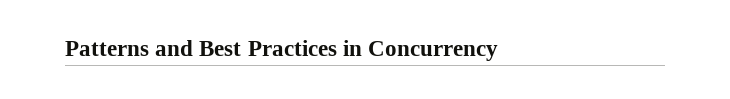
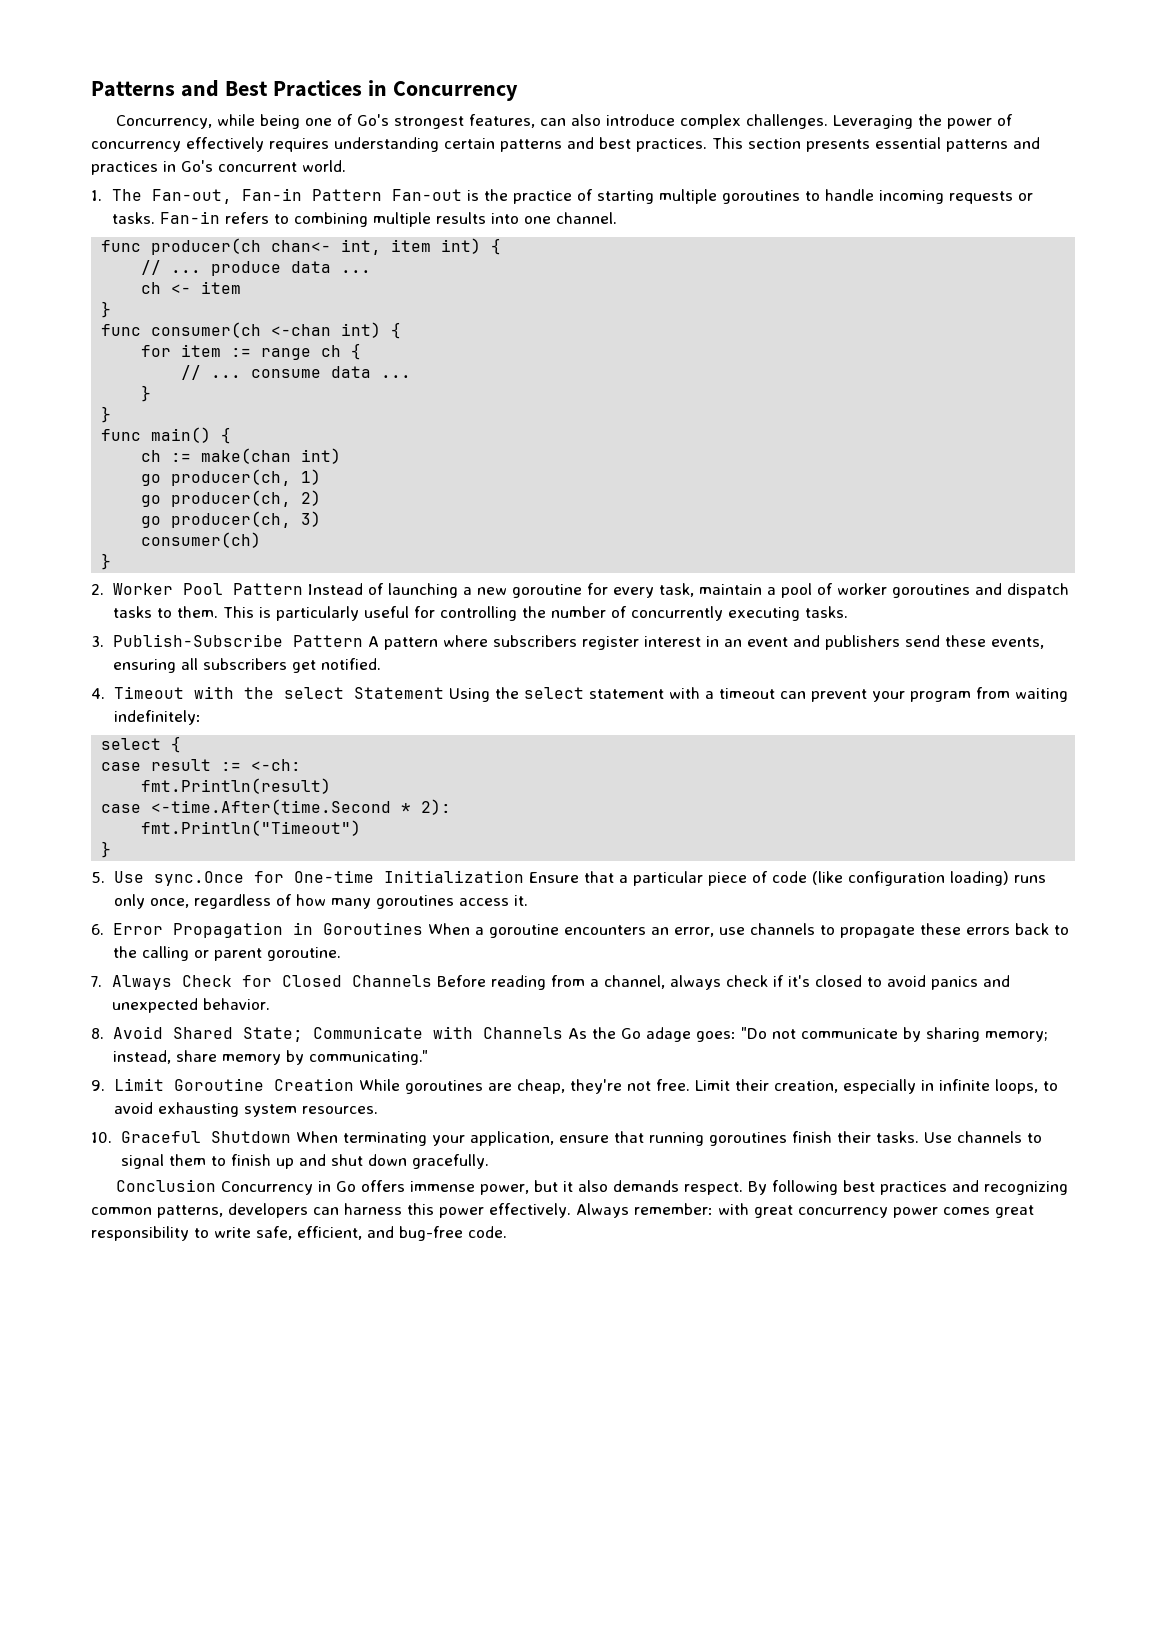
+ Concurrency, while being one of Go's strongest features, can also introduce complex challenges. Leveraging the power of concurrency effectively requires understanding certain patterns and best practices. This section presents essential patterns and practices in Go's concurrent world.
+ 1. The Fan-out, Fan-in Pattern Fan-out is the practice of starting multiple goroutines to handle incoming requests or tasks. Fan-in refers to combining multiple results into one channel.
+ func producer(ch chan<- int, item int) {
+ // ... produce data ...
+ ch <- item
+ }
+ func consumer(ch <-chan int) {
+ for item := range ch {
+ // ... consume data ...
+ }
+ }
+ func main() {
+ ch := make(chan int)
+ go producer(ch, 1)
+ go producer(ch, 2)
+ go producer(ch, 3)
+ consumer(ch)
+ }
+ 2. Worker Pool Pattern Instead of launching a new goroutine for every task, maintain a pool of worker goroutines and dispatch tasks to them. This is particularly useful for controlling the number of concurrently executing tasks.
+ 3. Publish-Subscribe Pattern A pattern where subscribers register interest in an event and publishers send these events, ensuring all subscribers get notified.
+ 4. Timeout with the select Statement Using the select statement with a timeout can prevent your program from waiting indefinitely:
+ select {
+ case result := <-ch:
+ fmt.Println(result)
+ case <-time.After(time.Second * 2):
+ fmt.Println("Timeout")
+ }
+ 5. Use sync.Once for One-time Initialization Ensure that a particular piece of code (like configuration loading) runs only once, regardless of how many goroutines access it.
+ 6. Error Propagation in Goroutines When a goroutine encounters an error, use channels to propagate these errors back to the calling or parent goroutine.
+ 7. Always Check for Closed Channels Before reading from a channel, always check if it's closed to avoid panics and unexpected behavior.
+ 8. Avoid Shared State; Communicate with Channels As the Go adage goes: "Do not communicate by sharing memory; instead, share memory by communicating."
+ 9. Limit Goroutine Creation While goroutines are cheap, they're not free. Limit their creation, especially in infinite loops, to avoid exhausting system resources.
+ 10. Graceful Shutdown When terminating your application, ensure that running goroutines finish their tasks. Use channels to signal them to finish up and shut down gracefully.
+ Conclusion Concurrency in Go offers immense power, but it also demands respect. By following best practices and recognizing common patterns, developers can harness this power effectively. Always remember: with great concurrency power comes great responsibility to write safe, efficient, and bug-free code.

